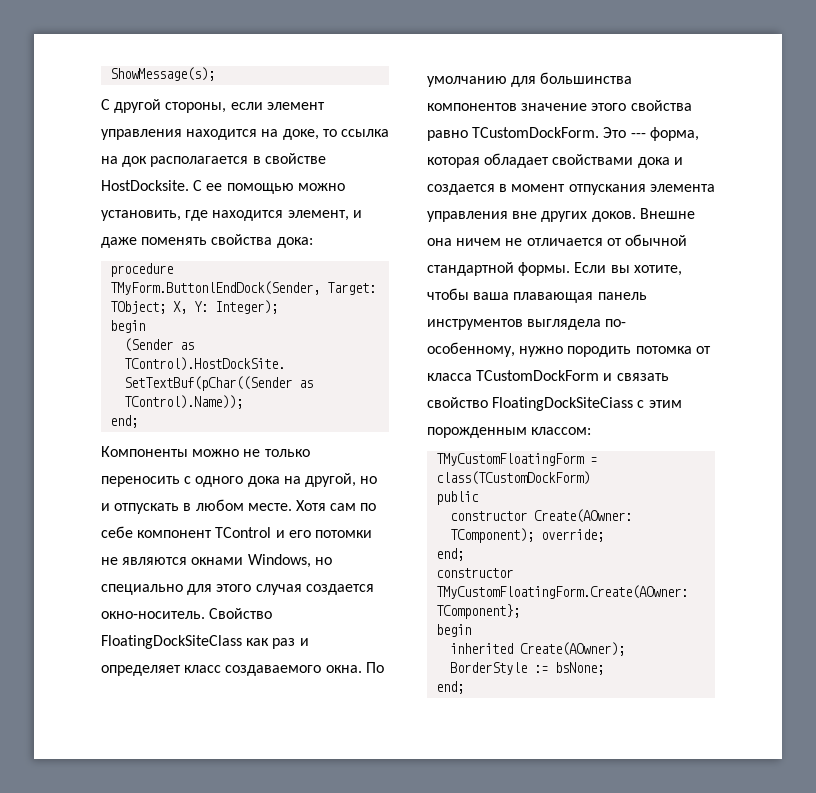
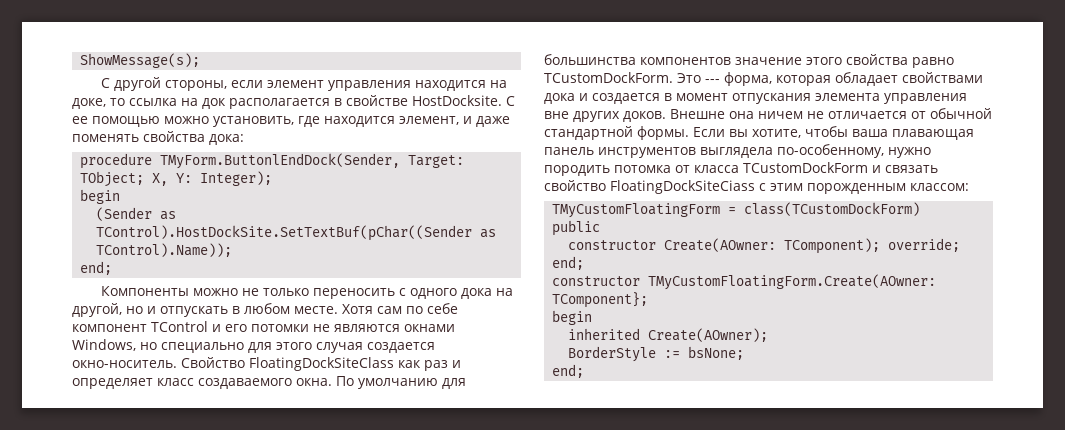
- Если вы хотите, чтобы ваша плавающая панель инструментов выглядела по- особенному, нужно породить потомка от класса TCustomDockForm и связать свойство FloatingDockSiteCiass с этим порожденным классом:
+ Если вы хотите, чтобы ваша плавающая панель инструментов выглядела по-особенному, нужно породить потомка от класса TCustomDockForm и связать свойство FloatingDockSiteCiass с этим порожденным классом:

